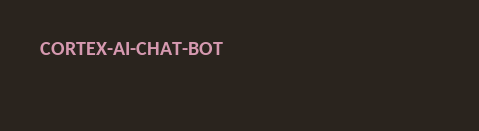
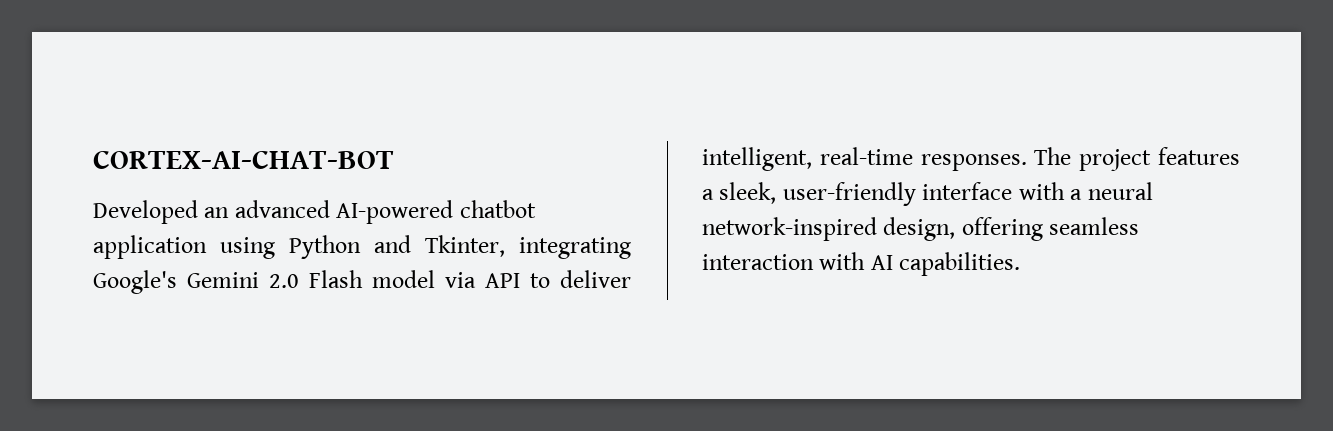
+ Developed an advanced AI-powered chatbot application using Python and Tkinter, integrating Google's Gemini 2.0 Flash model via API to deliver intelligent, real-time responses. The project features a sleek, user-friendly interface with a neural network-inspired design, offering seamless interaction with AI capabilities.

